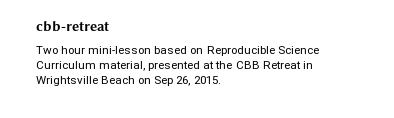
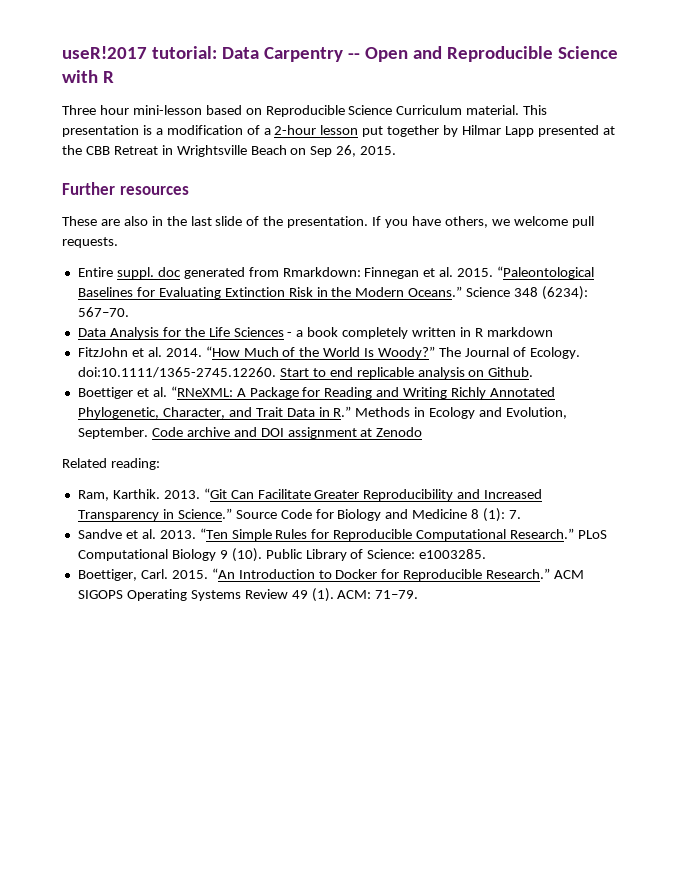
- cbb-retreat
- Two hour mini-lesson based on Reproducible Science Curriculum material, presented at the CBB Retreat in Wrightsville Beach on Sep 26, 2015.
+ useR!2017 tutorial: Data Carpentry -- Open and Reproducible Science with R
+ Three hour mini-lesson based on Reproducible Science Curriculum material. This presentation is a modification of a 2-hour lesson put together by Hilmar Lapp presented at the CBB Retreat in Wrightsville Beach on Sep 26, 2015.
+ Further resources
+ These are also in the last slide of the presentation. If you have others, we welcome pull requests.
+ Entire suppl. doc generated from Rmarkdown: Finnegan et al. 2015. “Paleontological Baselines for Evaluating Extinction Risk in the Modern Oceans.” Science 348 (6234): 567–70.
+ Data Analysis for the Life Sciences - a book completely written in R markdown
+ FitzJohn et al. 2014. “How Much of the World Is Woody?” The Journal of Ecology. doi:10.1111/1365-2745.12260. Start to end replicable analysis on Github.
+ Boettiger et al. “RNeXML: A Package for Reading and Writing Richly Annotated Phylogenetic, Character, and Trait Data in R.” Methods in Ecology and Evolution, September. Code archive and DOI assignment at Zenodo
+ Related reading:
+ Ram, Karthik. 2013. “Git Can Facilitate Greater Reproducibility and Increased Transparency in Science.” Source Code for Biology and Medicine 8 (1): 7.
+ Sandve et al. 2013. “Ten Simple Rules for Reproducible Computational Research.” PLoS Computational Biology 9 (10). Public Library of Science: e1003285.
+ Boettiger, Carl. 2015. “An Introduction to Docker for Reproducible Research.” ACM SIGOPS Operating Systems Review 49 (1). ACM: 71–79.

